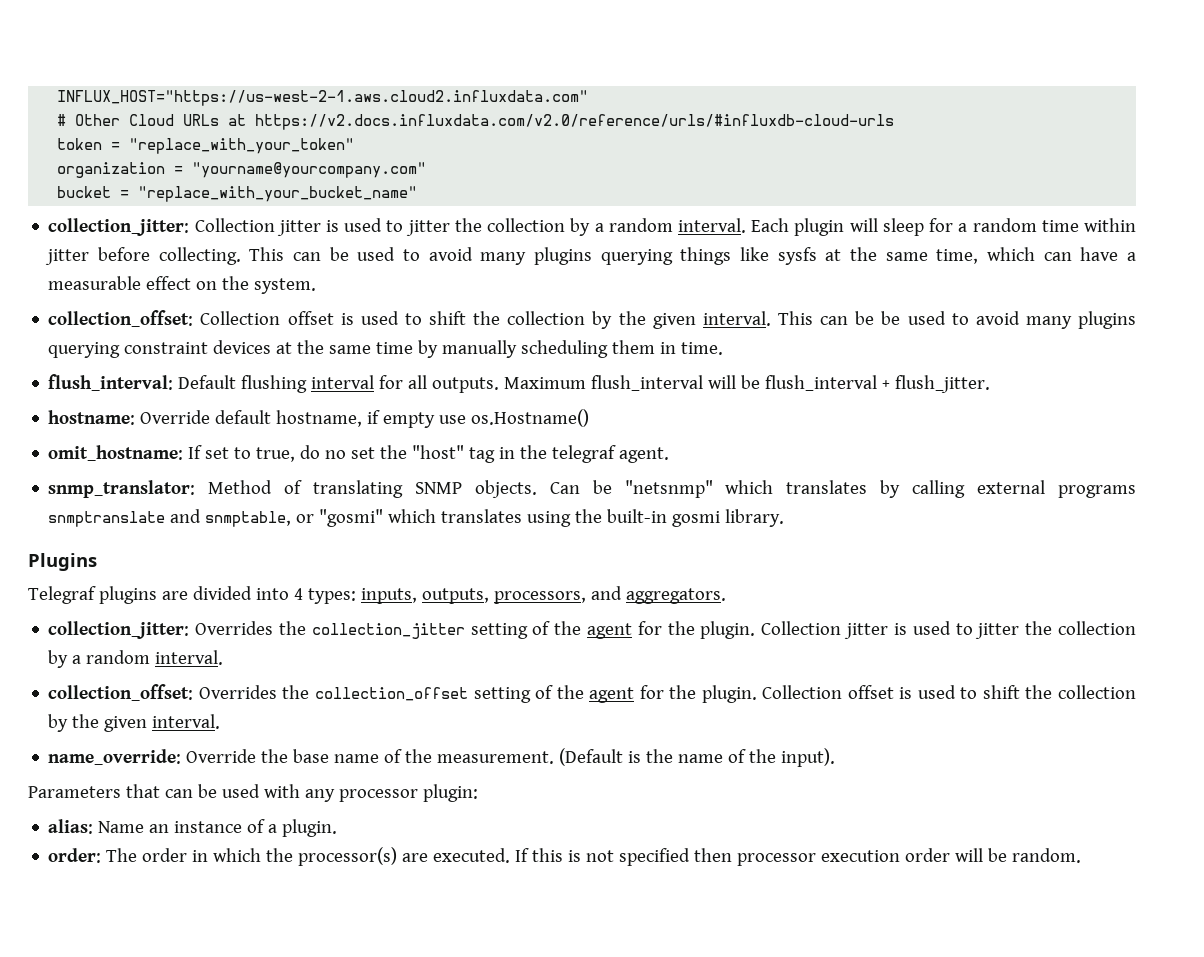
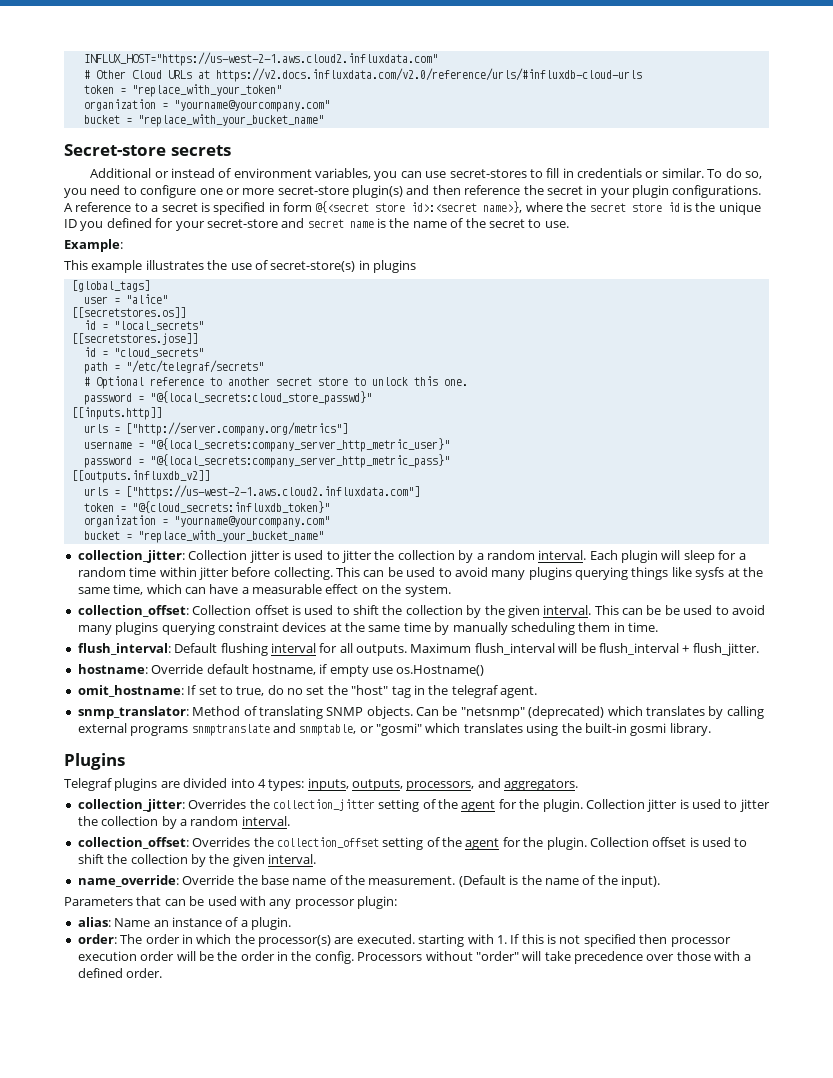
+ Secret-store secrets
+ Additional or instead of environment variables, you can use secret-stores to fill in credentials or similar. To do so, you need to configure one or more secret-store plugin(s) and then reference the secret in your plugin configurations. A reference to a secret is specified in form @{<secret store id>:<secret name>}, where the secret store id is the unique ID you defined for your secret-store and secret name is the name of the secret to use.
+ Example:
+ This example illustrates the use of secret-store(s) in plugins
+ [global_tags]
+ user = "alice"
+ [[secretstores.os]]
+ id = "local_secrets"
+ [[secretstores.jose]]
+ id = "cloud_secrets"
+ path = "/etc/telegraf/secrets"
+ # Optional reference to another secret store to unlock this one.
+ password = "@{local_secrets:cloud_store_passwd}"
+ [[inputs.http]]
+ urls = ["http://server.company.org/metrics"]
+ username = "@{local_secrets:company_server_http_metric_user}"
+ password = "@{local_secrets:company_server_http_metric_pass}"
+ [[outputs.influxdb_v2]]
+ urls = ["https://us-west-2-1.aws.cloud2.influxdata.com"]
+ token = "@{cloud_secrets:influxdb_token}"
+ organization = "yourname@yourcompany.com"
+ bucket = "replace_with_your_bucket_name"
- Can be "netsnmp" which translates by calling external programs snmptranslate and snmptable, or "gosmi" which translates using the built-in gosmi library.
+ Can be "netsnmp" (deprecated) which translates by calling external programs snmptranslate and snmptable, or "gosmi" which translates using the built-in gosmi library.
- order: The order in which the processor(s) are executed. If this is not specified then processor execution order will be random.
+ order: The order in which the processor(s) are executed. starting with 1. If this is not specified then processor execution order will be the order in the config. Processors without "order" will take precedence over those with a defined order.

